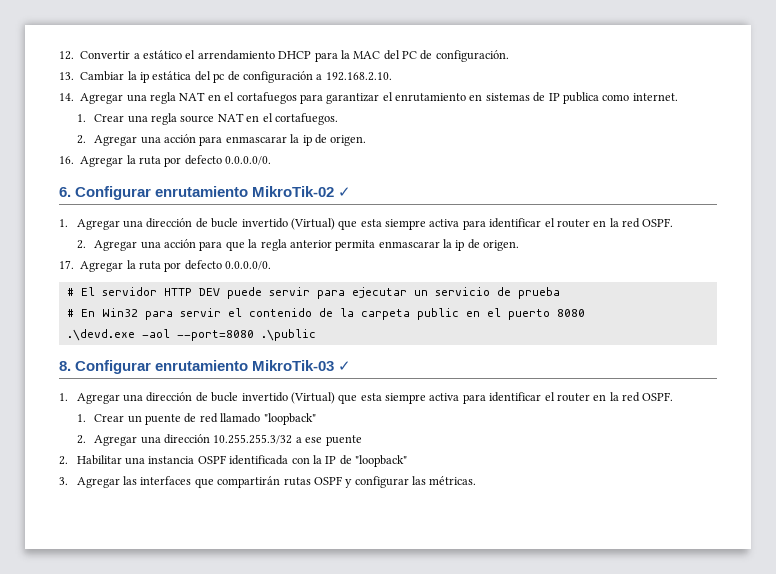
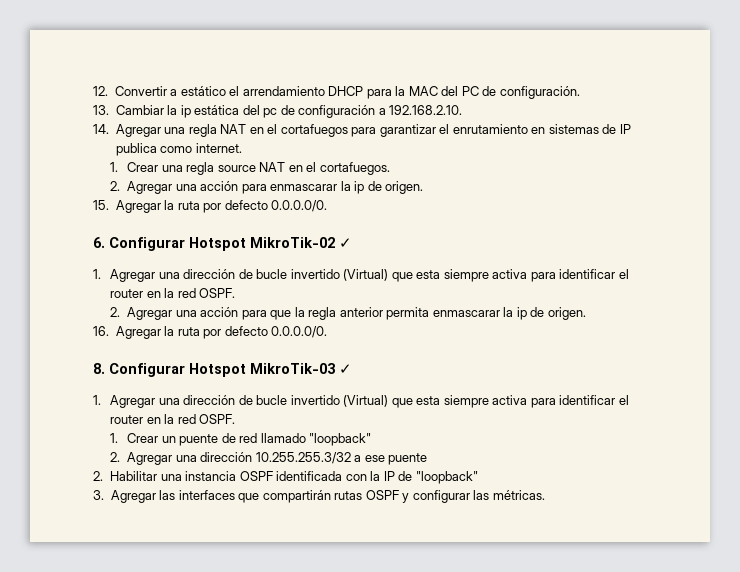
- 16. Agregar la ruta por defecto 0.0.0.0/0.
+ 15. Agregar la ruta por defecto 0.0.0.0/0.
- 6. Configurar enrutamiento MikroTik-02 ✓
+ 6. Configurar Hotspot MikroTik-02 ✓
- 17. Agregar la ruta por defecto 0.0.0.0/0.
- # El servidor HTTP DEV puede servir para ejecutar un servicio de prueba
- # En Win32 para servir el contenido de la carpeta public en el puerto 8080
- .\devd.exe -aol --port=8080 .\public
+ 16. Agregar la ruta por defecto 0.0.0.0/0.
- 8. Configurar enrutamiento MikroTik-03 ✓
+ 8. Configurar Hotspot MikroTik-03 ✓

